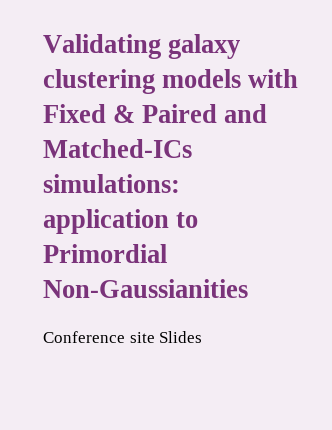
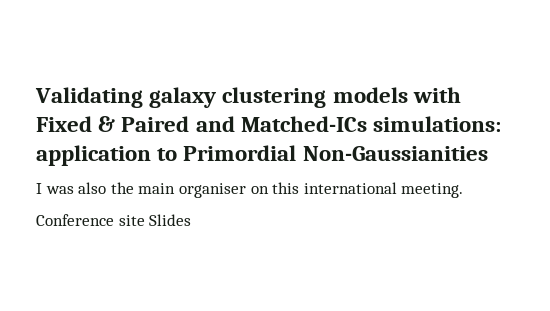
+ I was also the main organiser on this international meeting.

